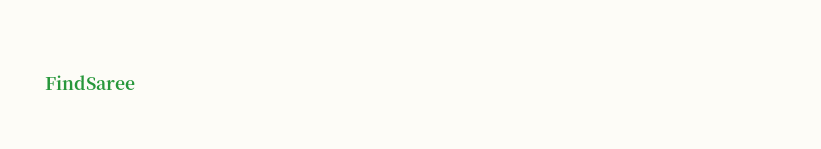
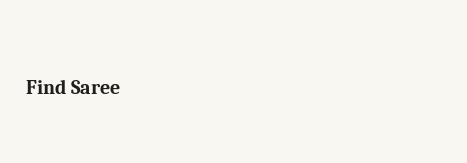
- FindSaree
+ Find Saree

